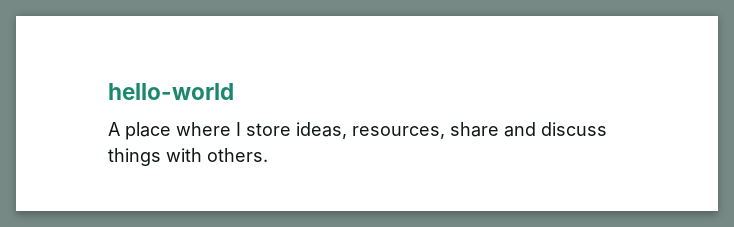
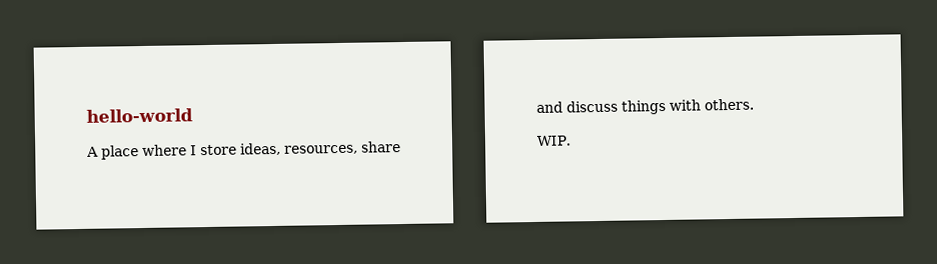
+ WIP.

